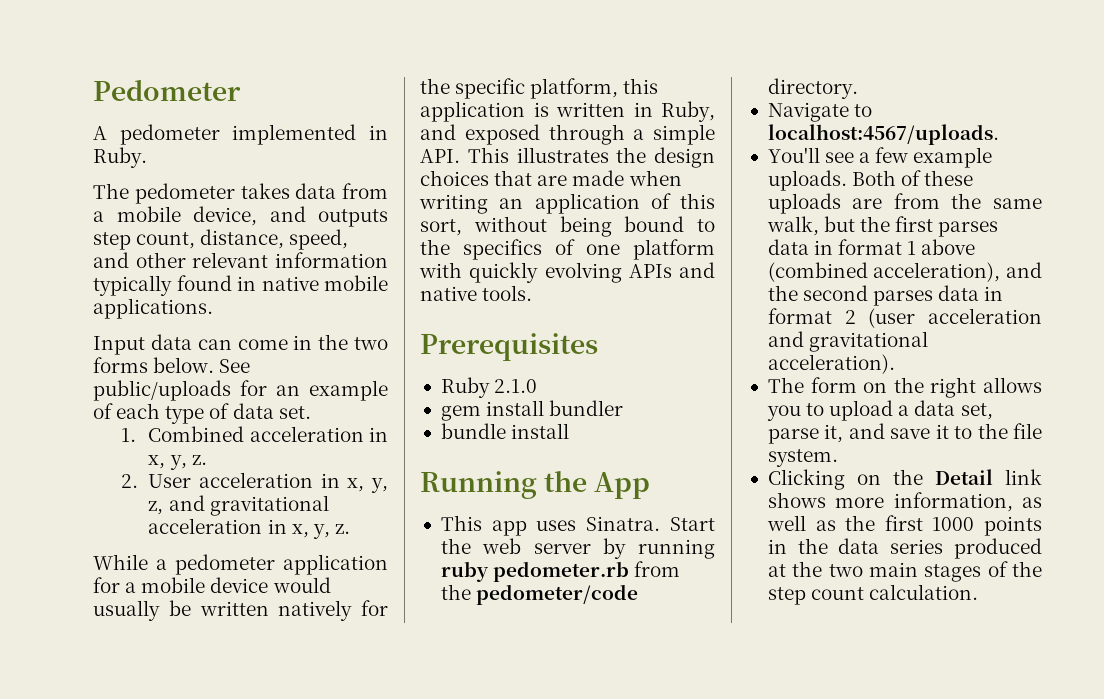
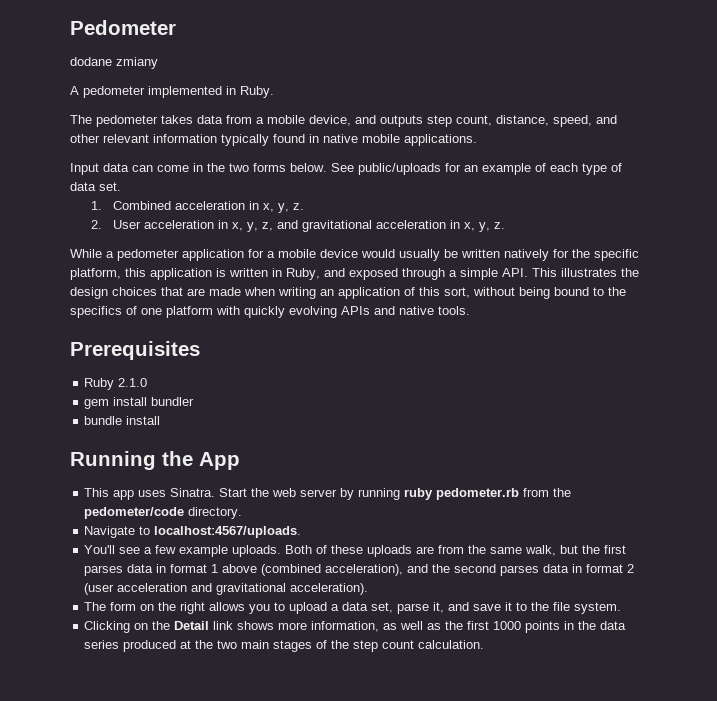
+ dodane zmiany

